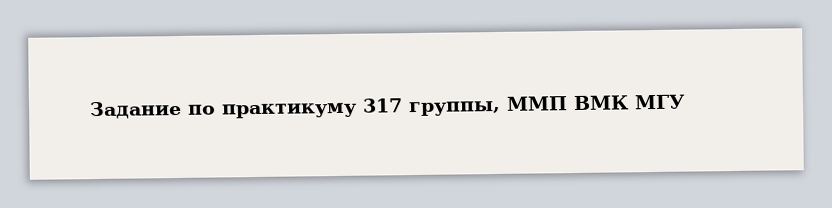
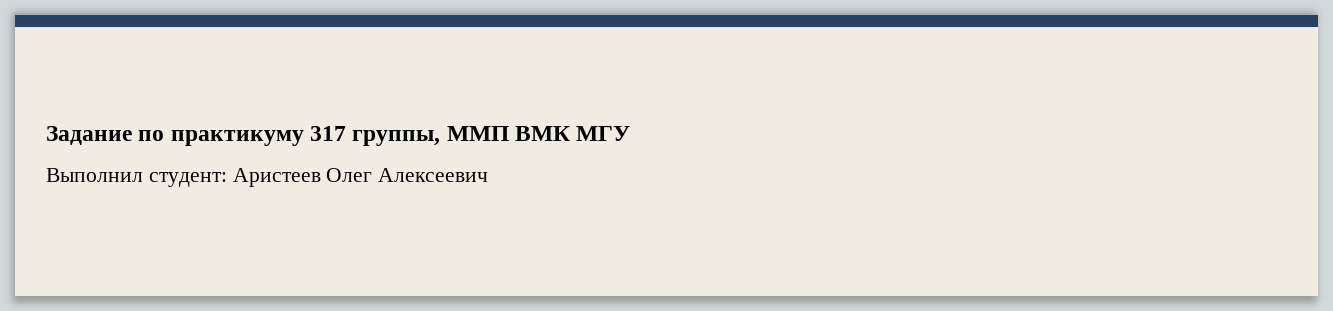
+ Выполнил студент: Аристеев Олег Алексеевич

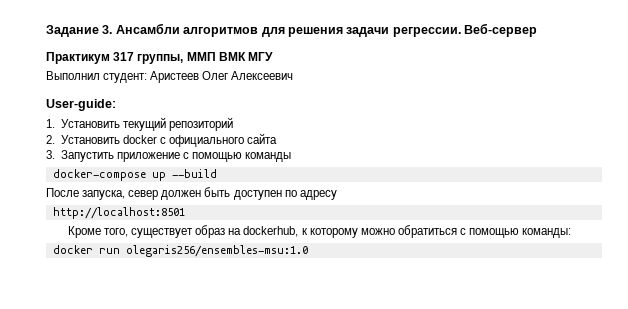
- Задание по практикуму 317 группы, ММП ВМК МГУ
+ Задание 3. Ансамбли алгоритмов для решения задачи регрессии. Веб-сервер
+ Практикум 317 группы, ММП ВМК МГУ
+ User-guide:
+ 1. Установить текущий репозиторий
+ 2. Установить docker с официального сайта
+ 3. Запустить приложение с помощью команды
+ docker-compose up --build
+ После запуска, север должен быть доступен по адресу
+ http://localhost:8501
+ Кроме того, существует образ на dockerhub, к которому можно обратиться с помощью команды:
+ docker run olegaris256/ensembles-msu:1.0

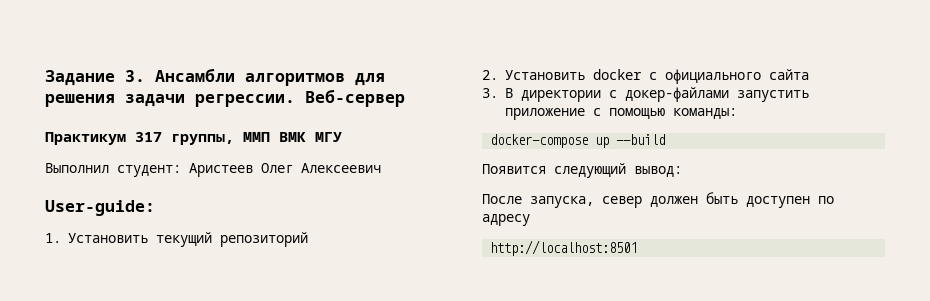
- 3. Запустить приложение с помощью команды
+ 3. В директории с докер-файлами запустить приложение с помощью команды:
+ Появится следующий вывод:
- Кроме того, существует образ на dockerhub, к которому можно обратиться с помощью команды:
- docker run olegaris256/ensembles-msu:1.0

